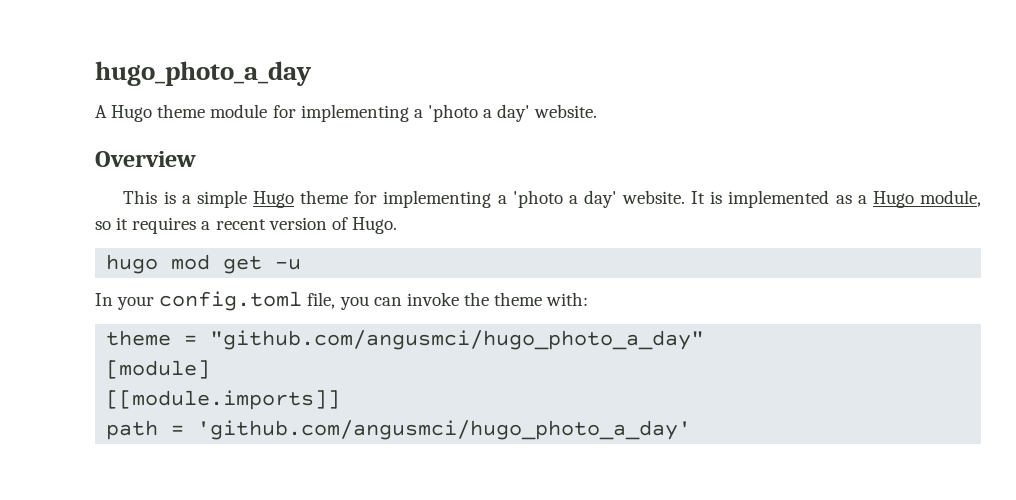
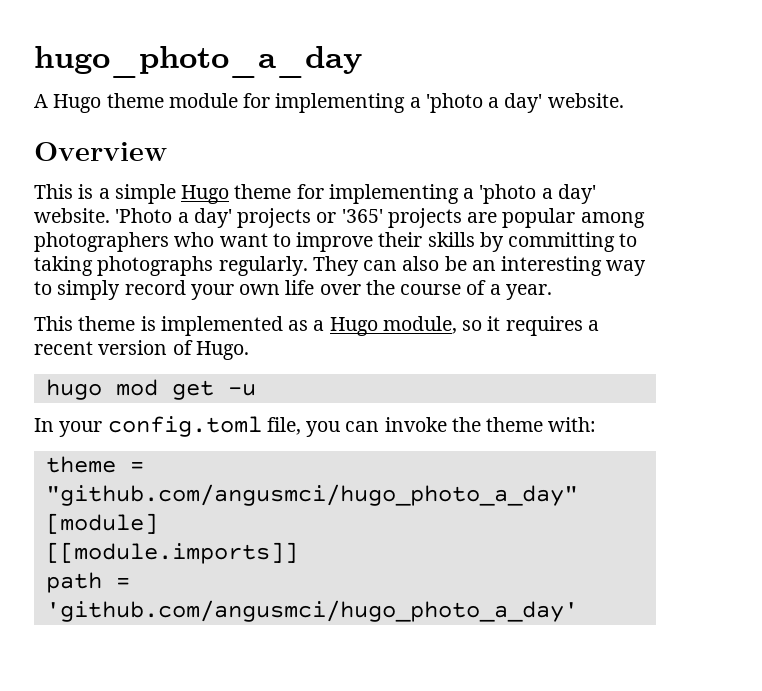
- It is implemented as a Hugo module, so it requires a recent version of Hugo.
+ 'Photo a day' projects or '365' projects are popular among photographers who want to improve their skills by committing to taking photographs regularly. They can also be an interesting way to simply record your own life over the course of a year.
+ This theme is implemented as a Hugo module, so it requires a recent version of Hugo.

